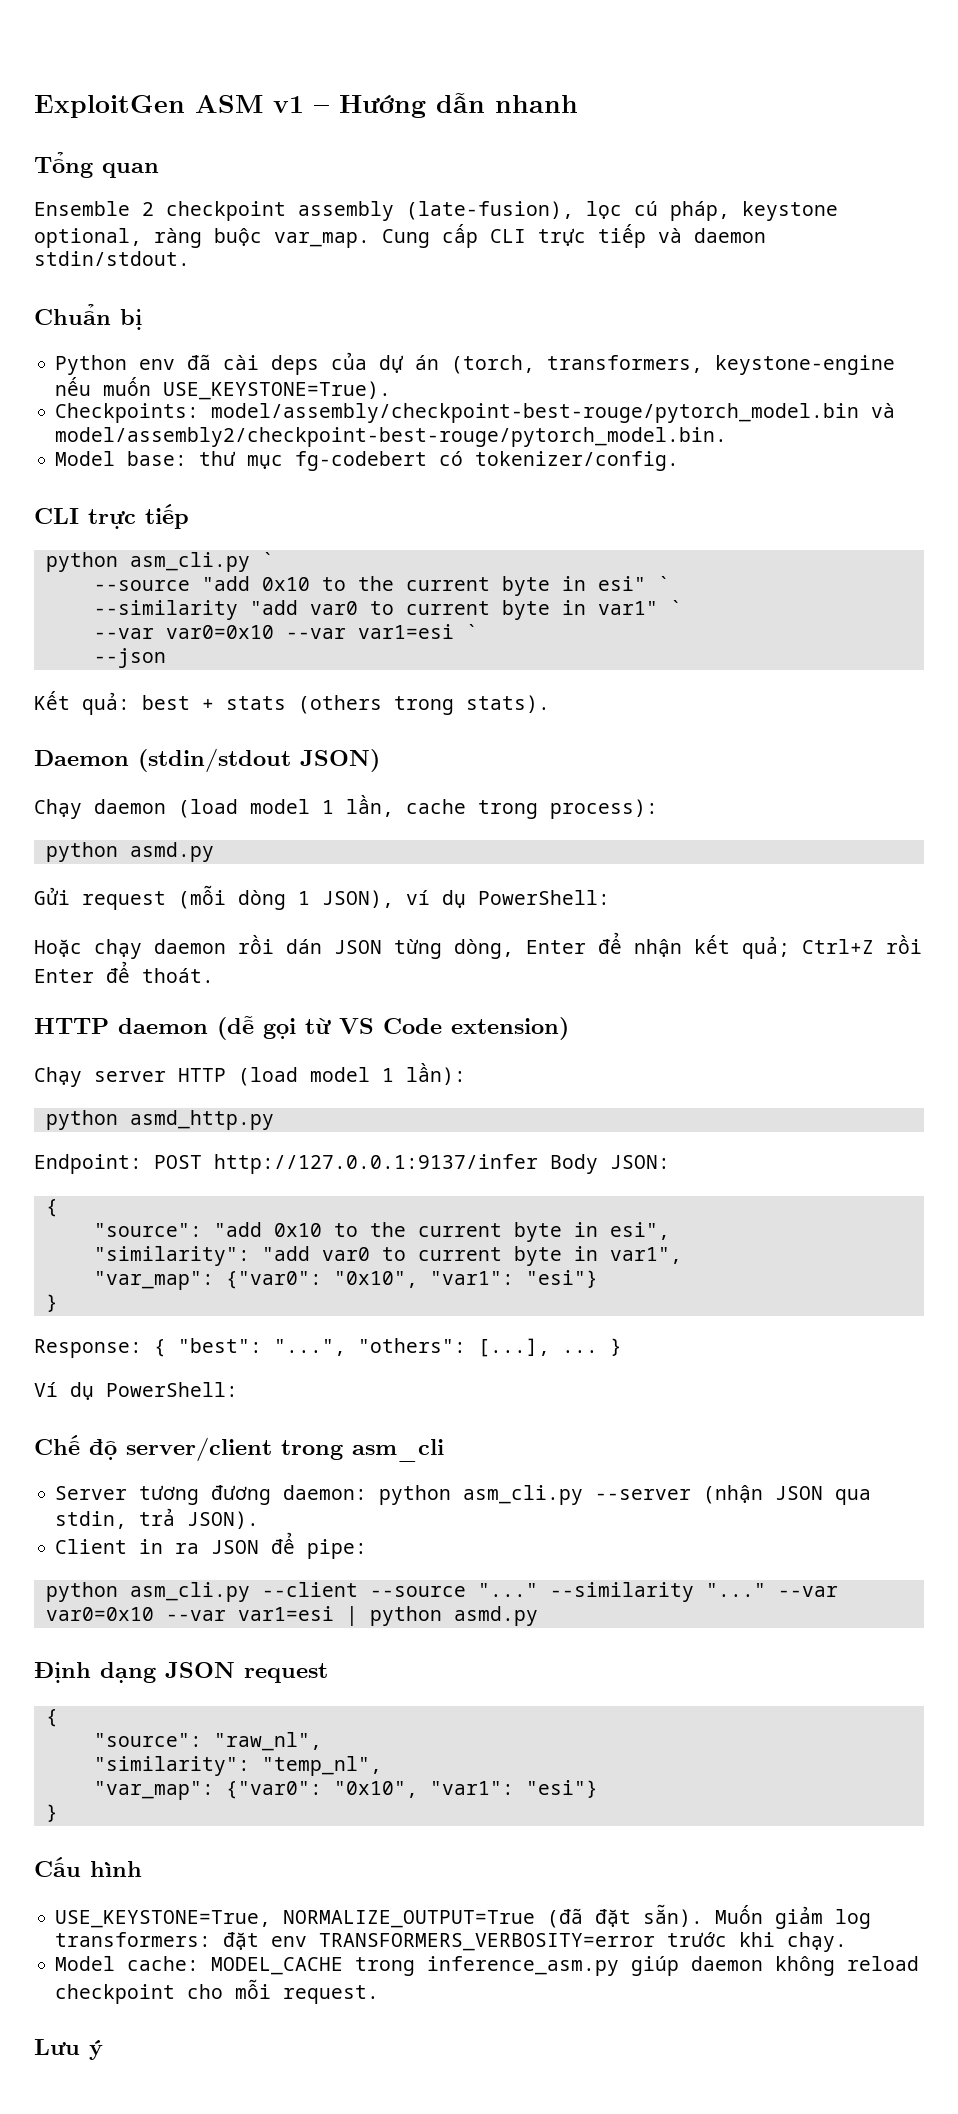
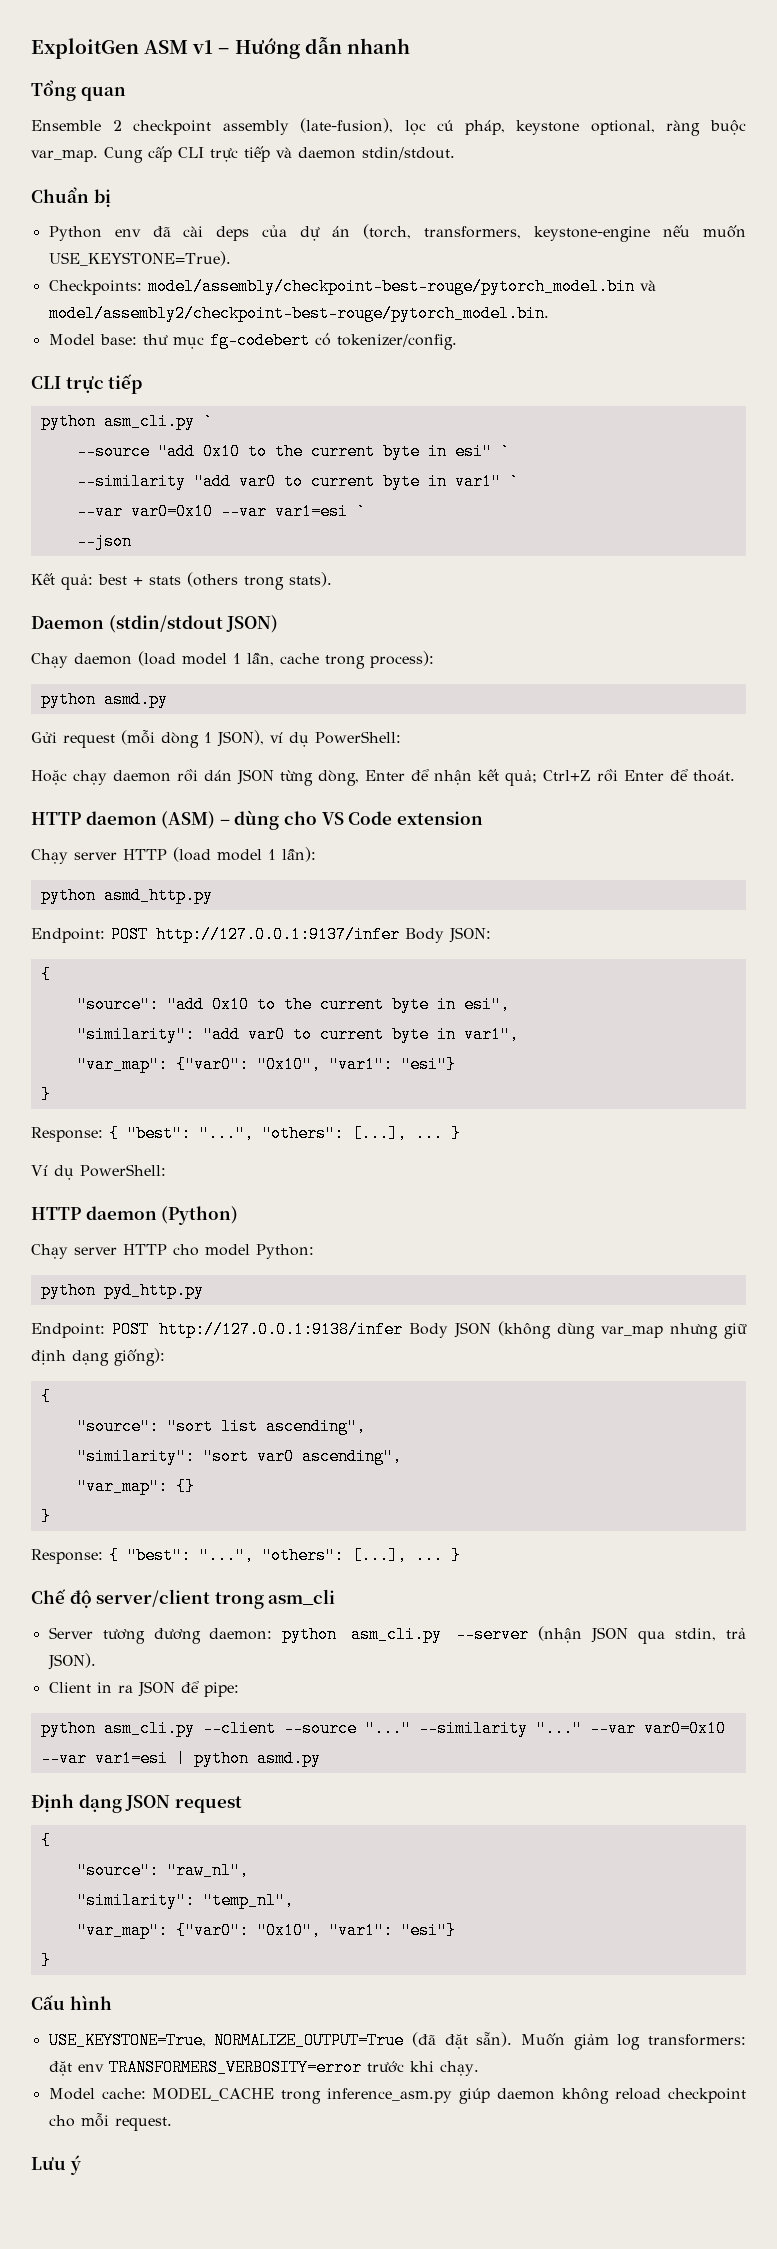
- HTTP daemon (dễ gọi từ VS Code extension)
+ HTTP daemon (ASM) – dùng cho VS Code extension
+ HTTP daemon (Python)
+ Chạy server HTTP cho model Python:
+ python pyd_http.py
+ Endpoint: POST http://127.0.0.1:9138/infer Body JSON (không dùng var_map nhưng giữ định dạng giống):
+ {
+ "source": "sort list ascending",
+ "similarity": "sort var0 ascending",
+ "var_map": {}
+ }
+ Response: { "best": "...", "others": [...], ... }

